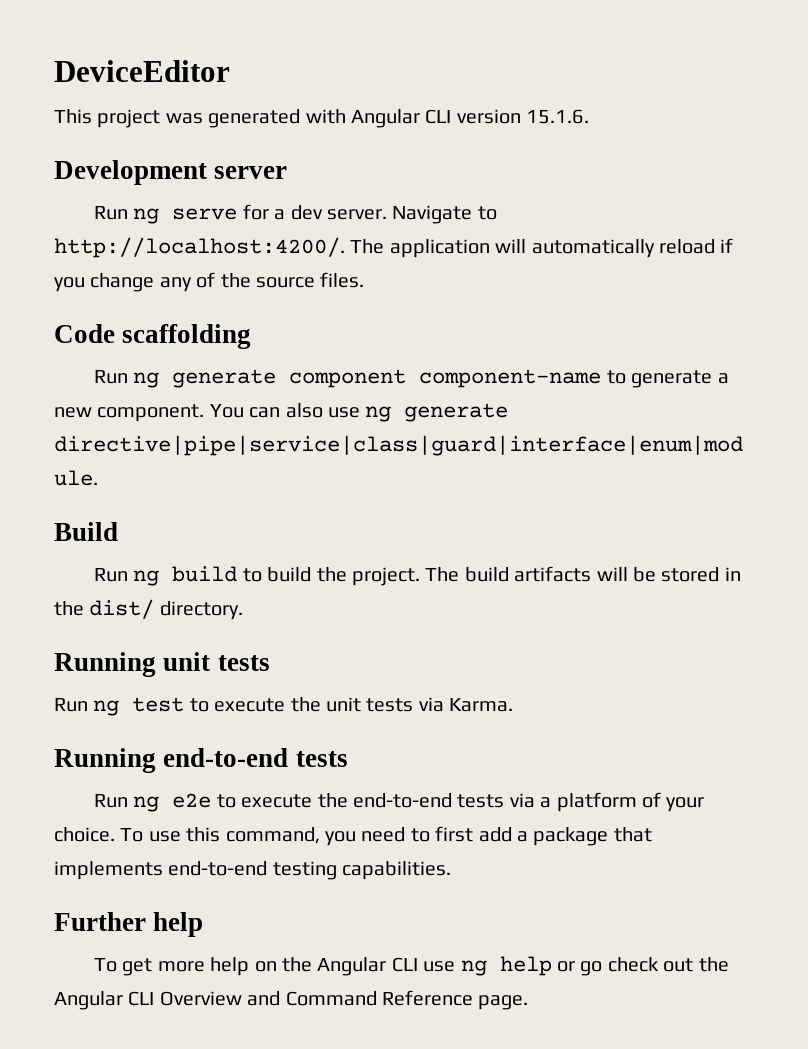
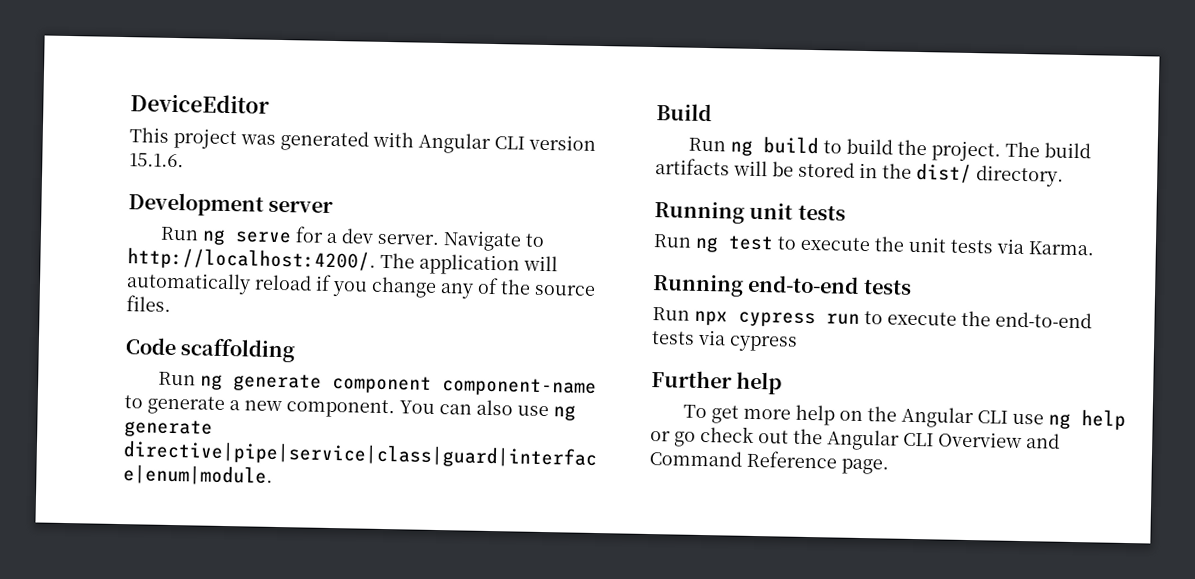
- Run ng e2e to execute the end-to-end tests via a platform of your choice. To use this command, you need to first add a package that implements end-to-end testing capabilities.
+ Run npx cypress run to execute the end-to-end tests via cypress

